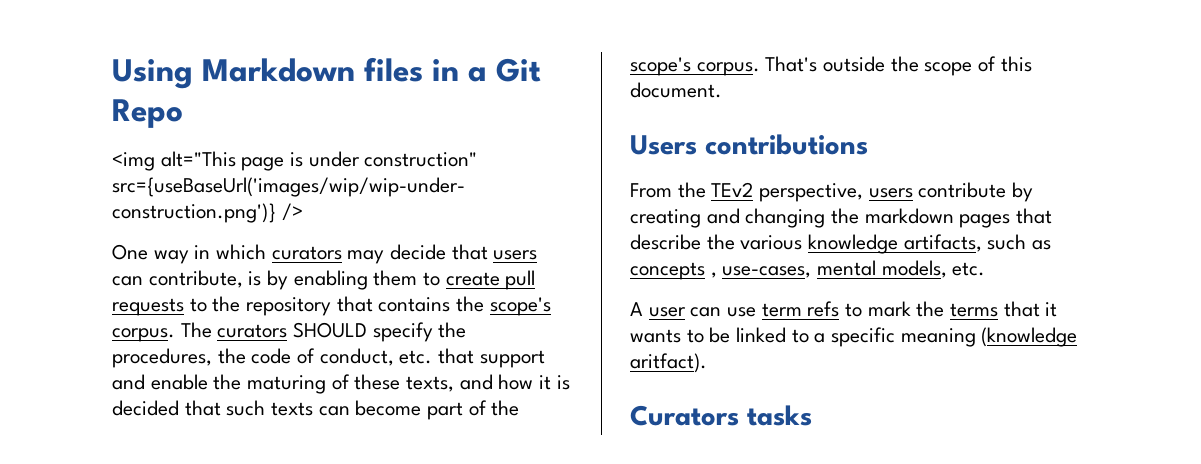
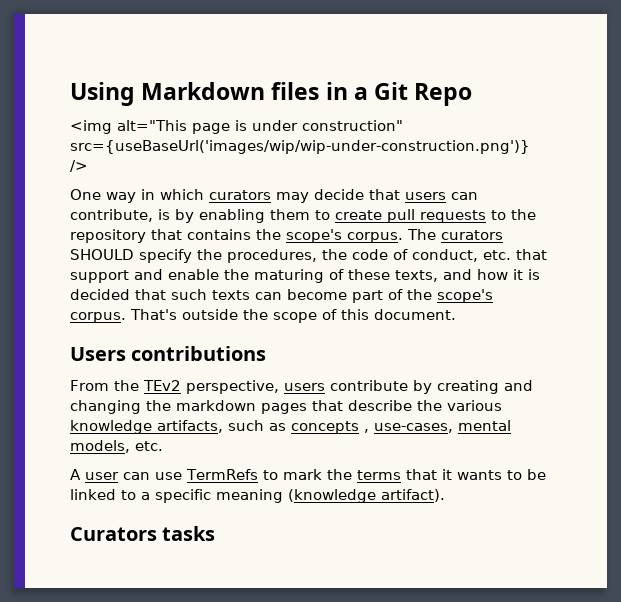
- A user can use term refs to mark the terms that it wants to be linked to a specific meaning (knowledge aritfact).
+ A user can use TermRefs to mark the terms that it wants to be linked to a specific meaning (knowledge artifact).

